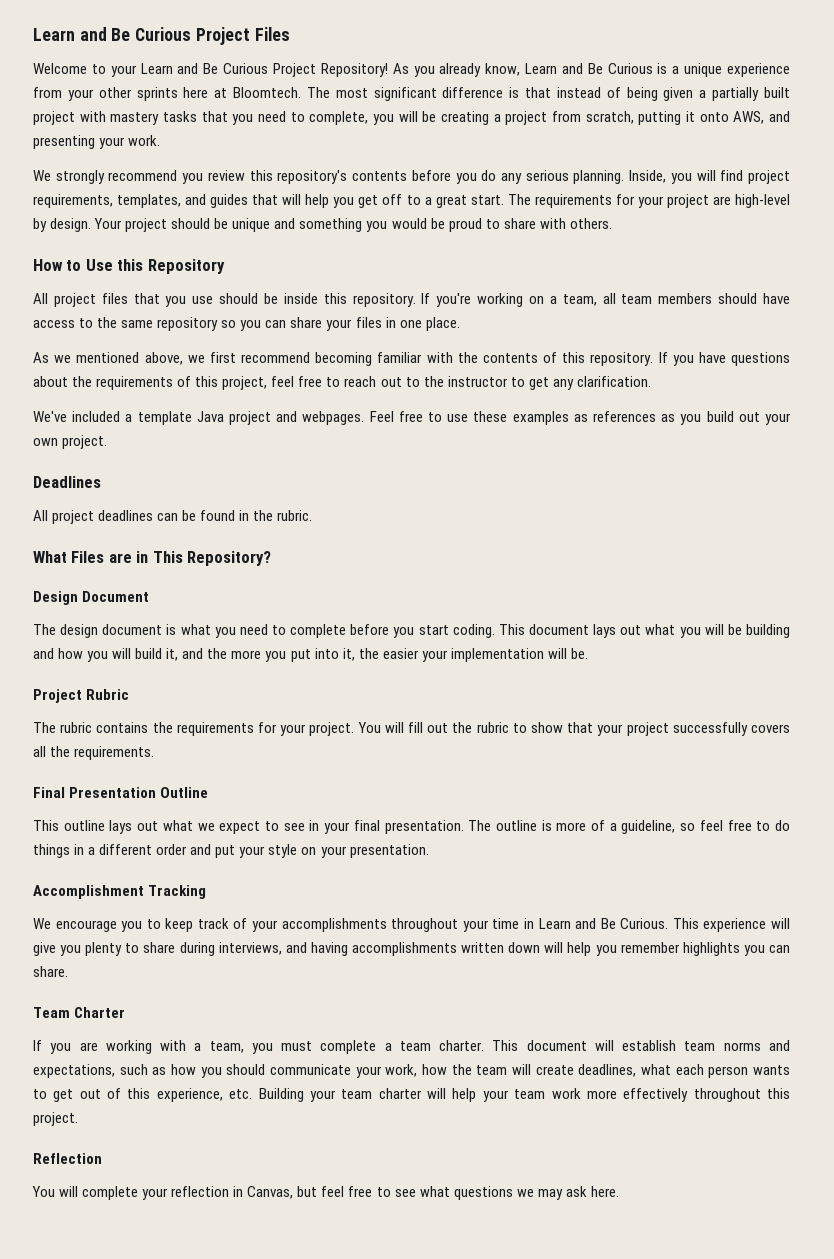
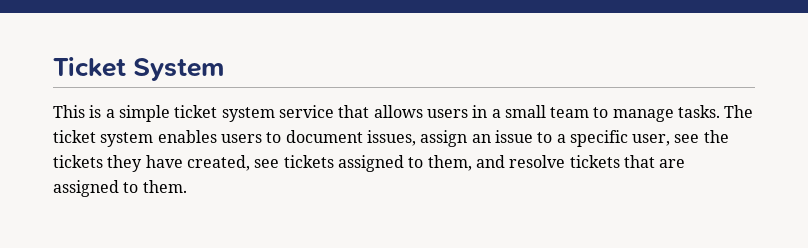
- Learn and Be Curious Project Files
- Welcome to your Learn and Be Curious Project Repository! As you already know, Learn and Be Curious is a unique experience from your other sprints here at Bloomtech. The most significant difference is that instead of being given a partially built project with mastery tasks that you need to complete, you will be creating a project from scratch, putting it onto AWS, and presenting your work.
- We strongly recommend you review this repository's contents before you do any serious planning. Inside, you will find project requirements, templates, and guides that will help you get off to a great start. The requirements for your project are high-level by design. Your project should be unique and something you would be proud to share with others.
- How to Use this Repository
- All project files that you use should be inside this repository. If you're working on a team, all team members should have access to the same repository so you can share your files in one place.
- As we mentioned above, we first recommend becoming familiar with the contents of this repository. If you have questions about the requirements of this project, feel free to reach out to the instructor to get any clarification.
- We've included a template Java project and webpages. Feel free to use these examples as references as you build out your own project.
- Deadlines
- All project deadlines can be found in the rubric.
- What Files are in This Repository?
- Design Document
- The design document is what you need to complete before you start coding. This document lays out what you will be building and how you will build it, and the more you put into it, the easier your implementation will be.
- Project Rubric
- The rubric contains the requirements for your project. You will fill out the rubric to show that your project successfully covers all the requirements.
- Final Presentation Outline
- This outline lays out what we expect to see in your final presentation. The outline is more of a guideline, so feel free to do things in a different order and put your style on your presentation.
- Accomplishment Tracking
- We encourage you to keep track of your accomplishments throughout your time in Learn and Be Curious. This experience will give you plenty to share during interviews, and having accomplishments written down will help you remember highlights you can share.
- Team Charter
- If you are working with a team, you must complete a team charter. This document will establish team norms and expectations, such as how you should communicate your work, how the team will create deadlines, what each person wants to get out of this experience, etc. Building your team charter will help your team work more effectively throughout this project.
- Reflection
- You will complete your reflection in Canvas, but feel free to see what questions we may ask here.
+ Ticket System
+ This is a simple ticket system service that allows users in a small team to manage tasks. The ticket system enables users to document issues, assign an issue to a specific user, see the tickets they have created, see tickets assigned to them, and resolve tickets that are assigned to them.

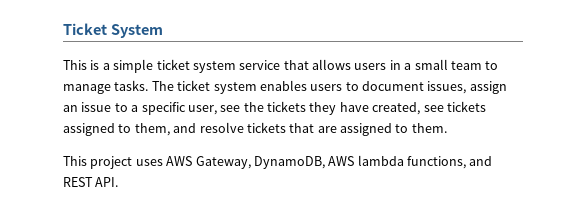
+ This project uses AWS Gateway, DynamoDB, AWS lambda functions, and REST API.

